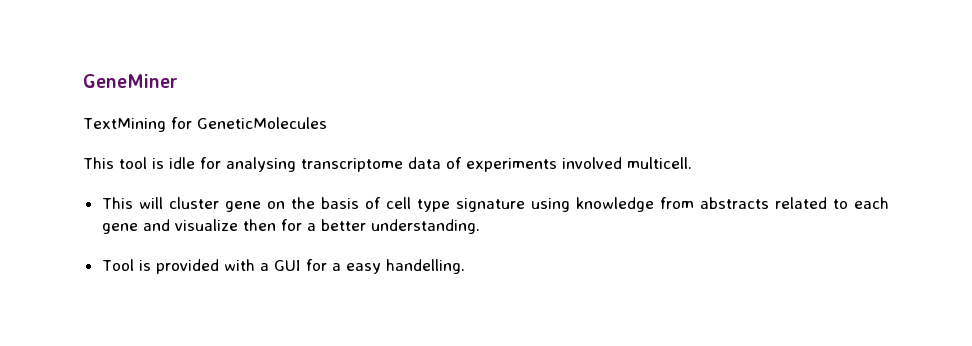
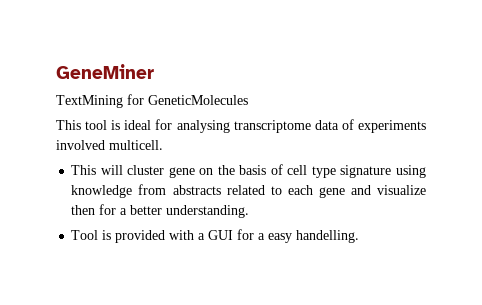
- This tool is idle for analysing transcriptome data of experiments involved multicell.
+ This tool is ideal for analysing transcriptome data of experiments involved multicell.

